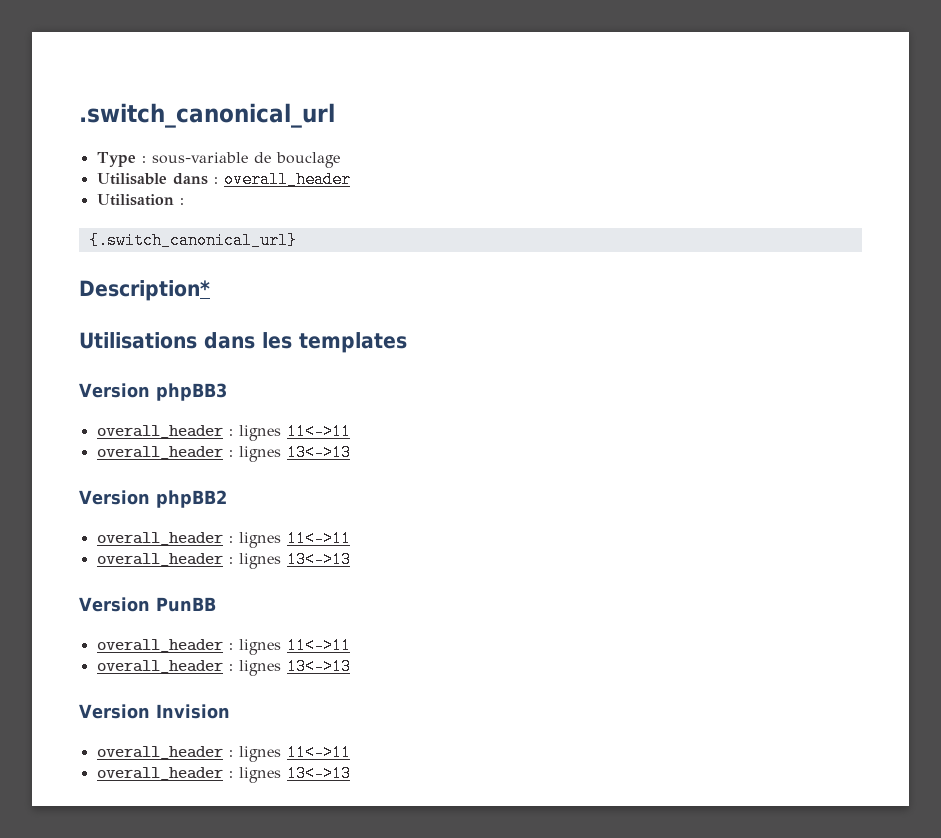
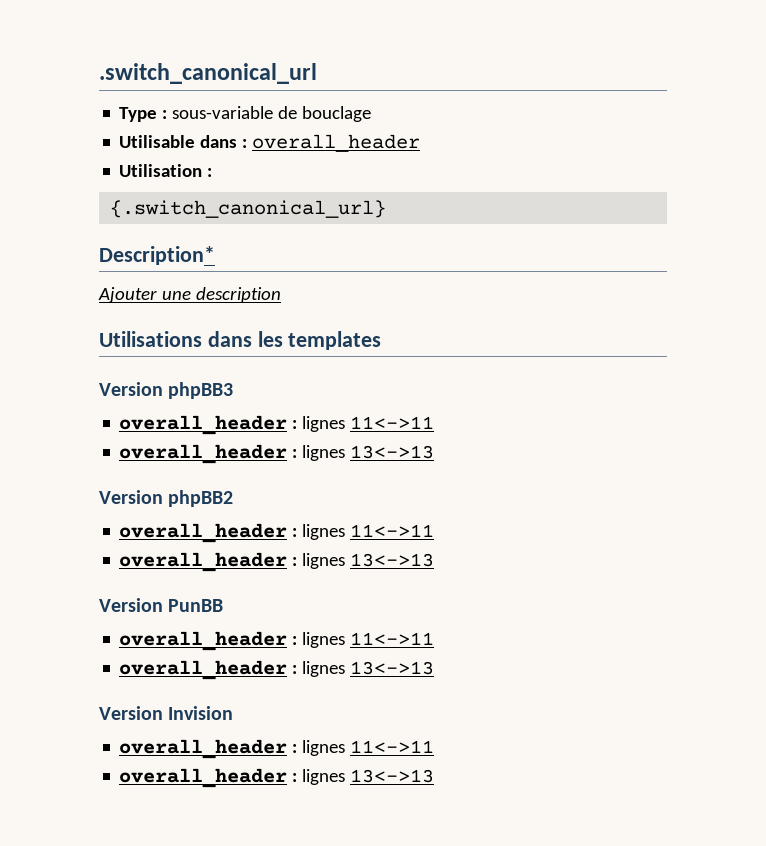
+ Ajouter une description

